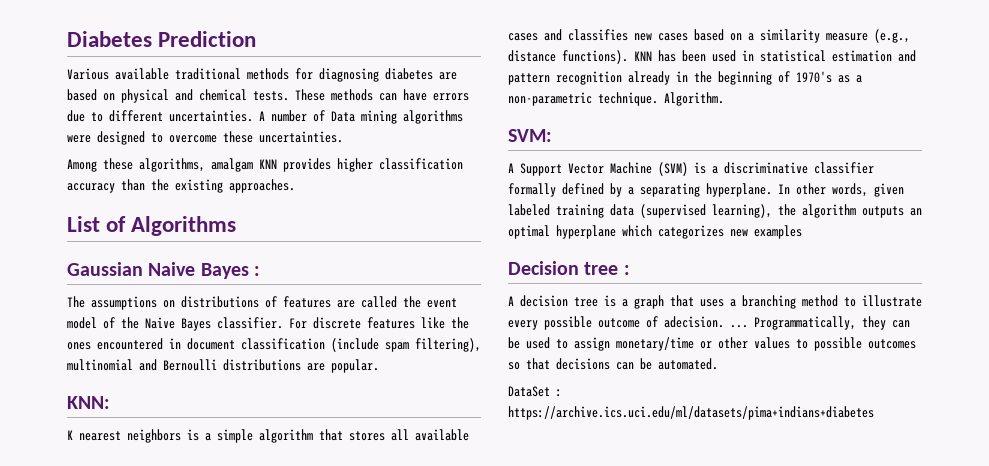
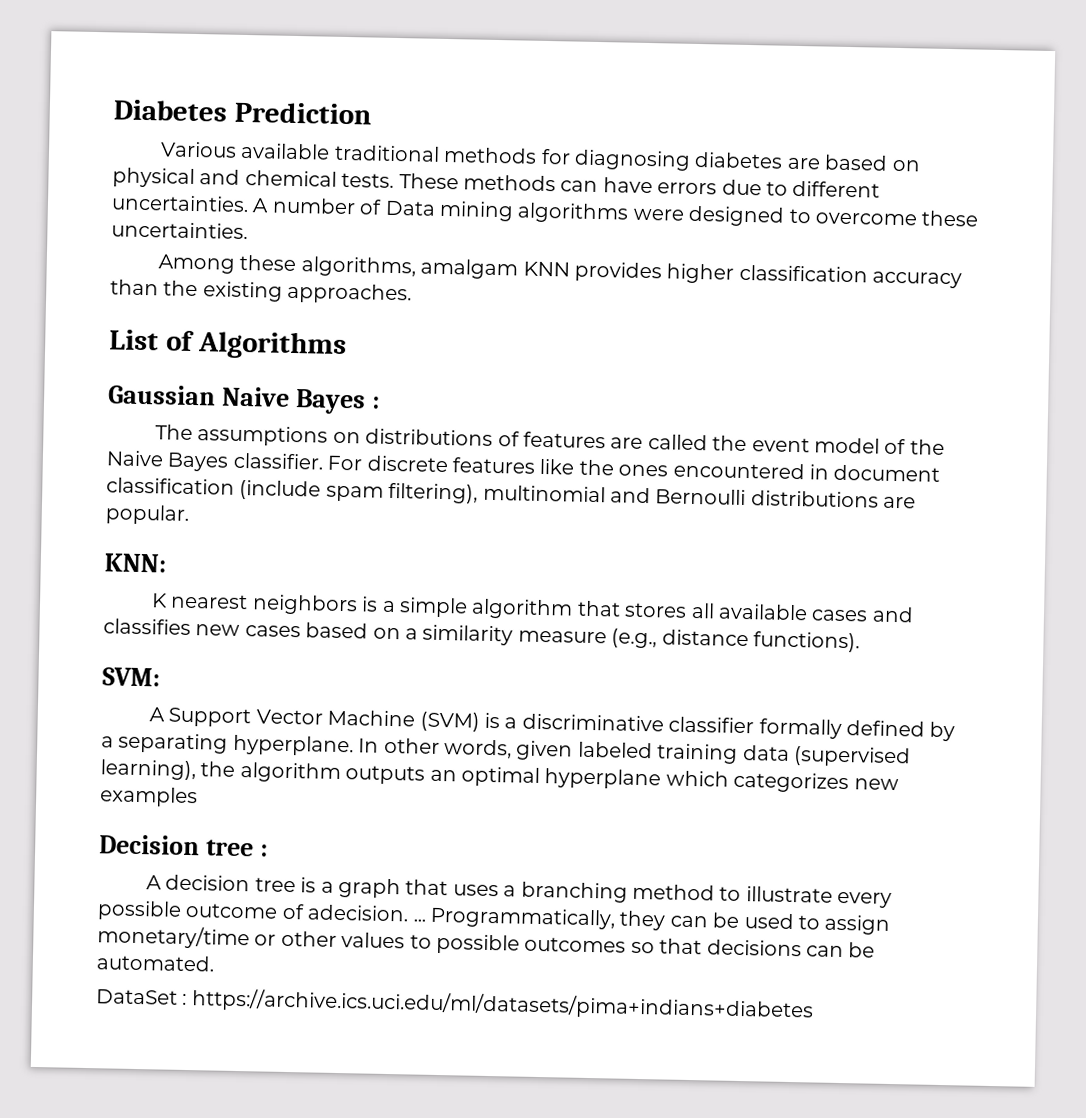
- KNN has been used in statistical estimation and pattern recognition already in the beginning of 1970's as a non-parametric technique. Algorithm.

